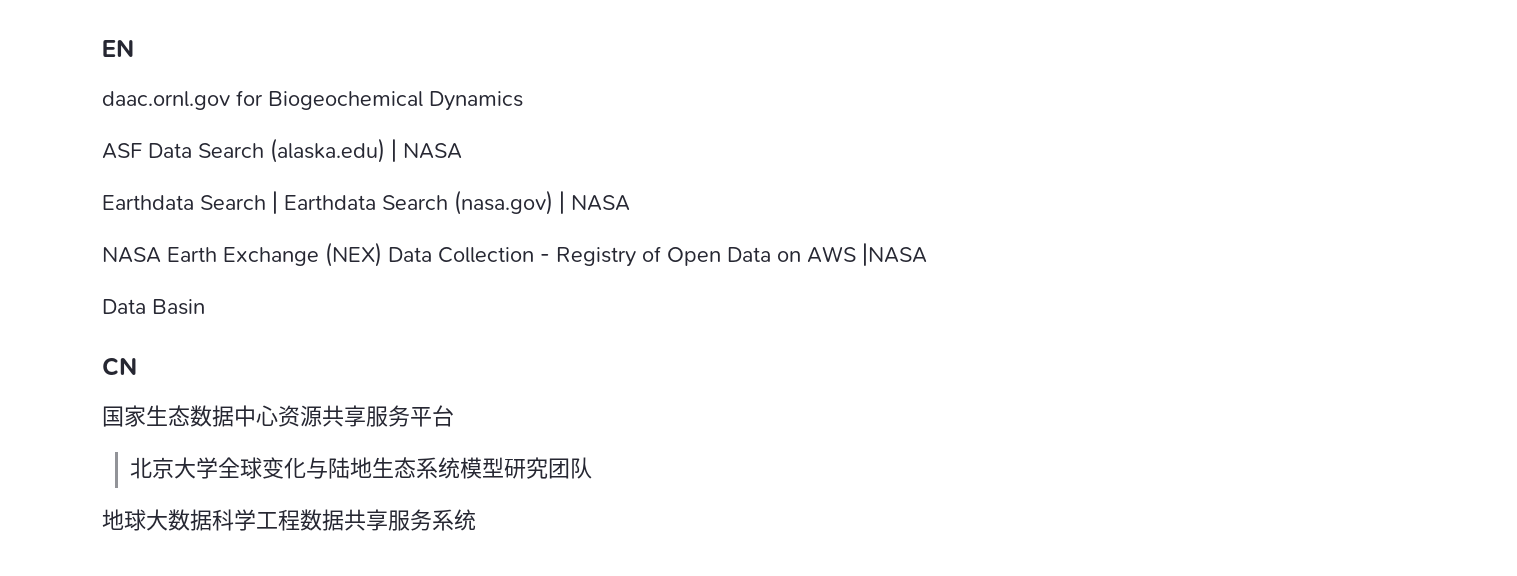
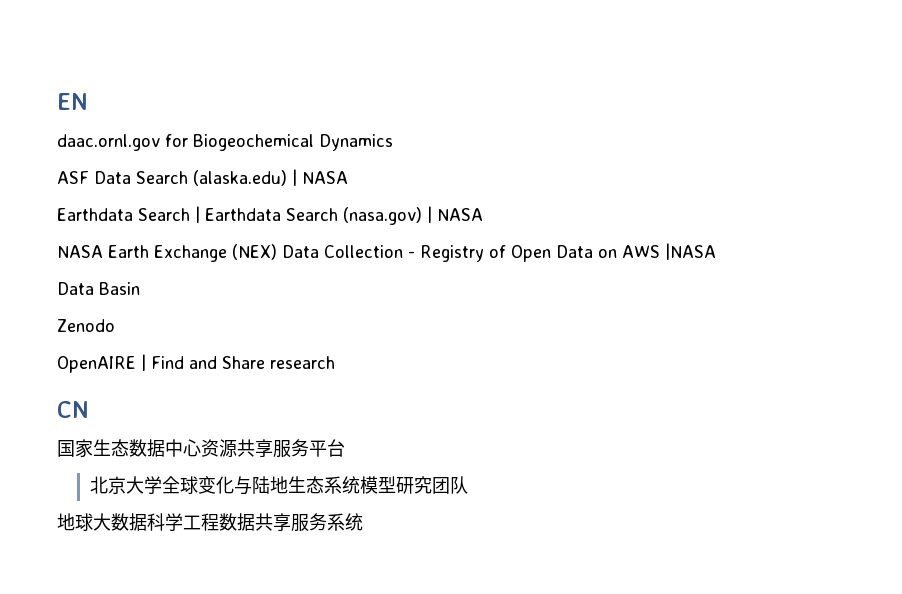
+ Zenodo
+ OpenAIRE | Find and Share research

